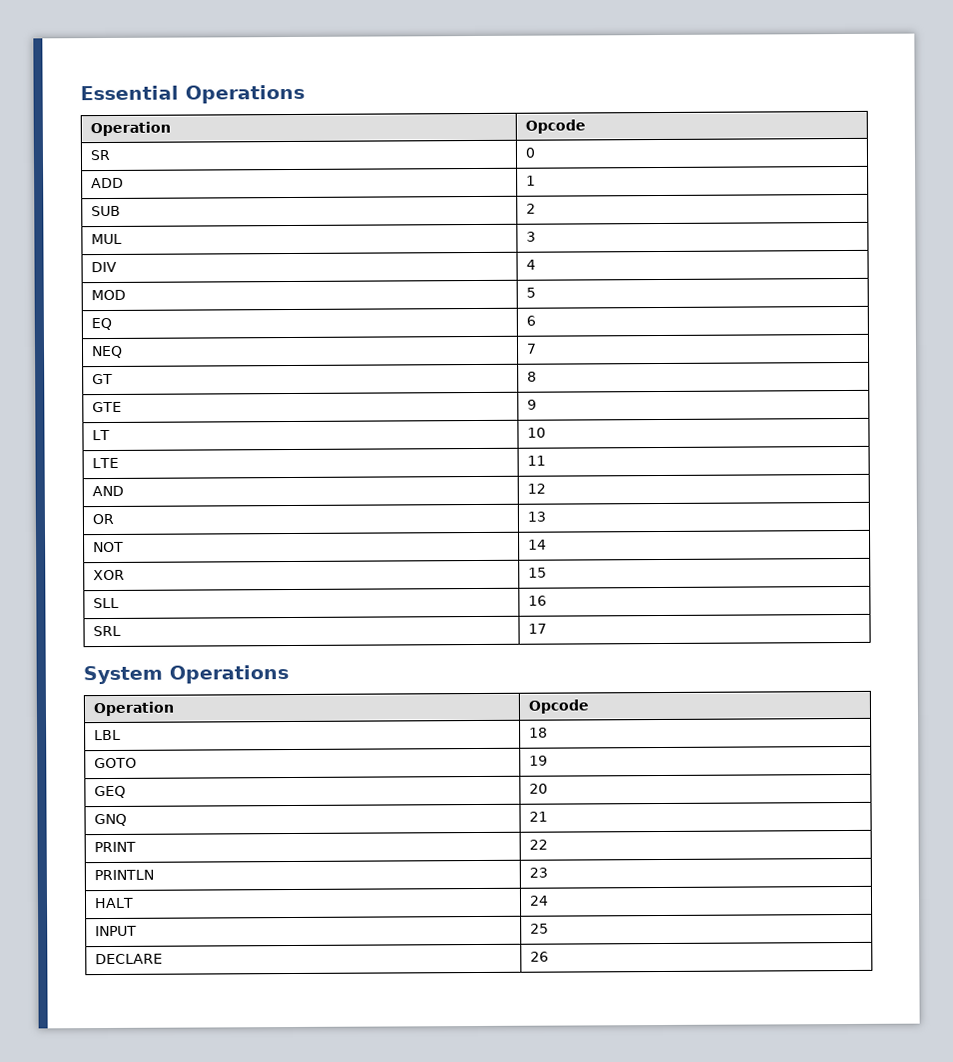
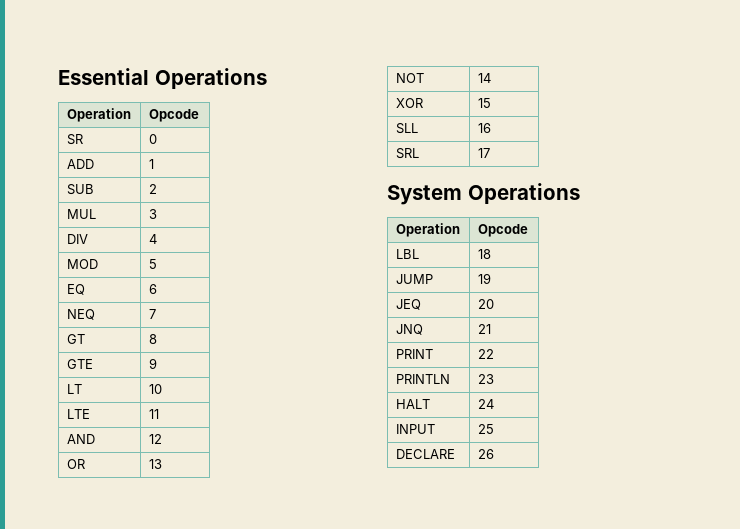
- GOTO | 19
+ JUMP | 19
- GEQ | 20
+ JEQ | 20
- GNQ | 21
+ JNQ | 21

